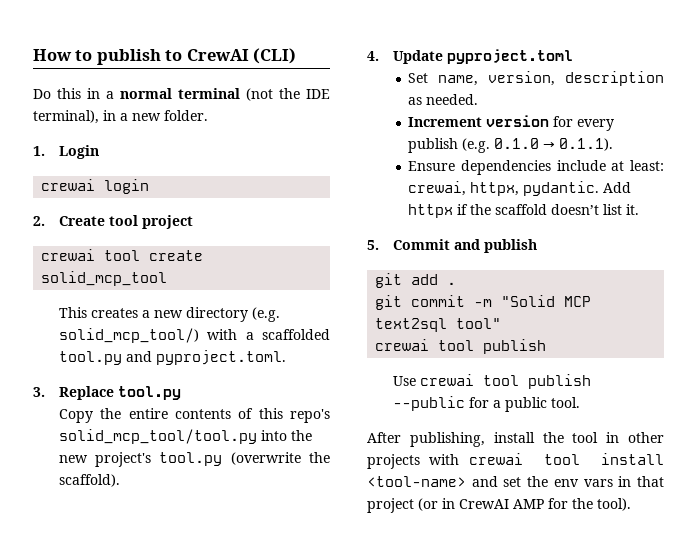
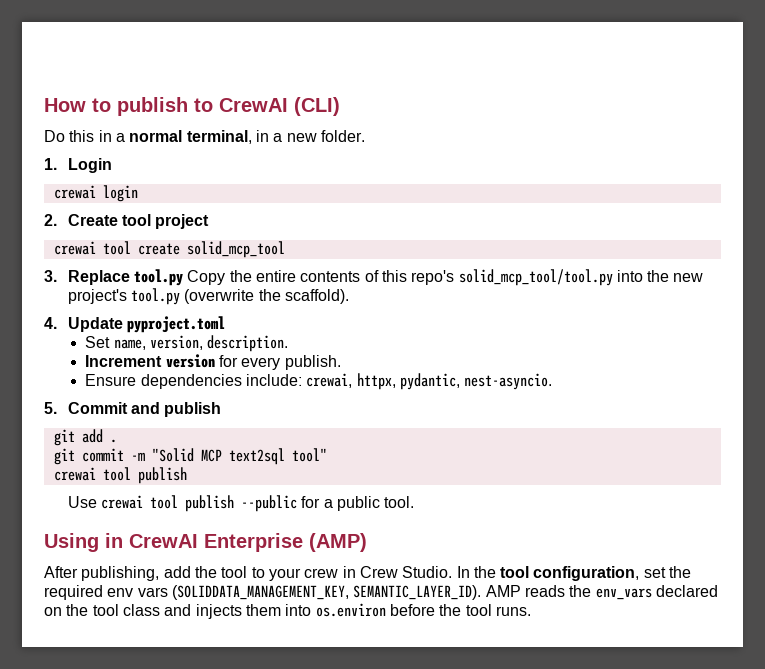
- Do this in a normal terminal (not the IDE terminal), in a new folder.
+ Do this in a normal terminal, in a new folder.
- This creates a new directory (e.g. solid_mcp_tool/) with a scaffolded tool.py and pyproject.toml.
- 3. Replace tool.py
- Copy the entire contents of this repo's solid_mcp_tool/tool.py into the new project's tool.py (overwrite the scaffold).
+ 3. Replace tool.py Copy the entire contents of this repo's solid_mcp_tool/tool.py into the new project's tool.py (overwrite the scaffold).
- Set name, version, description as needed.
+ Set name, version, description.
- Increment version for every publish (e.g. 0.1.0 → 0.1.1).
- Ensure dependencies include at least: crewai, httpx, pydantic. Add httpx if the scaffold doesn’t list it.
+ Increment version for every publish.
+ Ensure dependencies include: crewai, httpx, pydantic, nest-asyncio.
+ Using in CrewAI Enterprise (AMP)
- After publishing, install the tool in other projects with crewai tool install <tool-name> and set the env vars in that project (or in CrewAI AMP for the tool).
+ After publishing, add the tool to your crew in Crew Studio. In the tool configuration, set the required env vars (SOLIDDATA_MANAGEMENT_KEY, SEMANTIC_LAYER_ID). AMP reads the env_vars declared on the tool class and injects them into os.environ before the tool runs.

